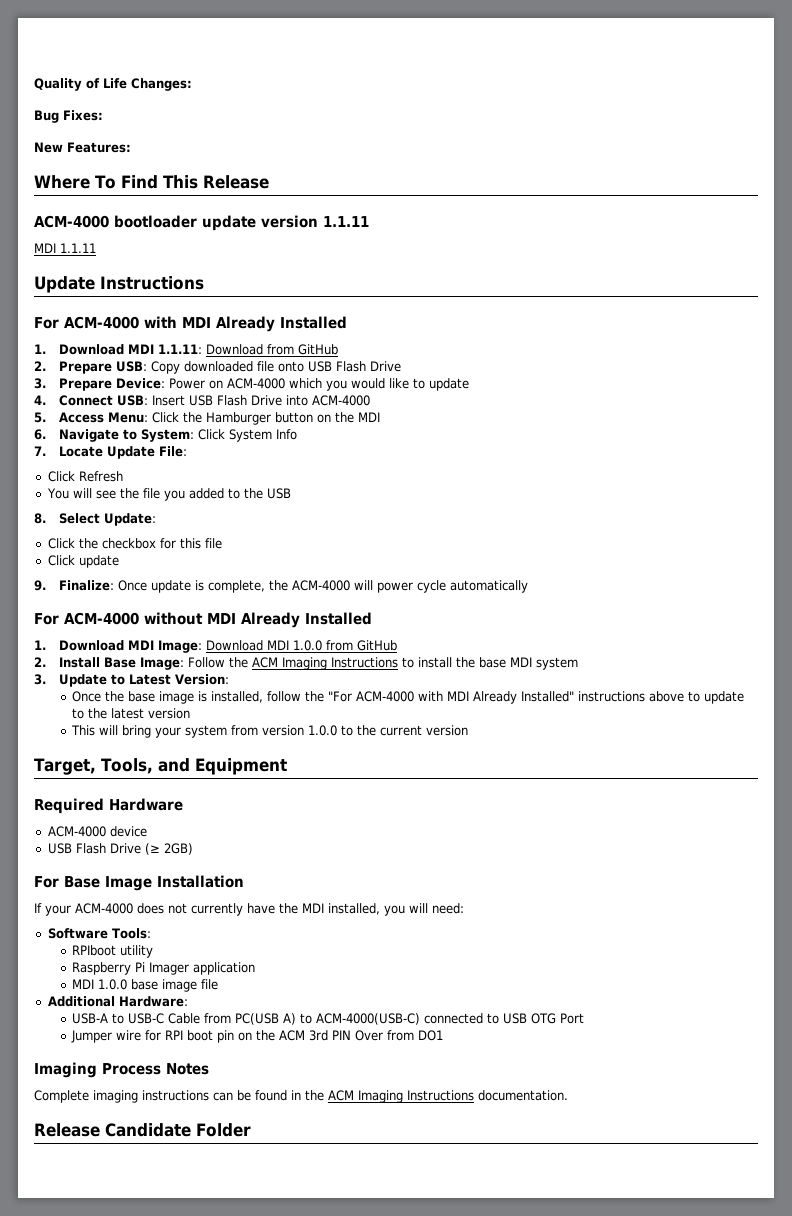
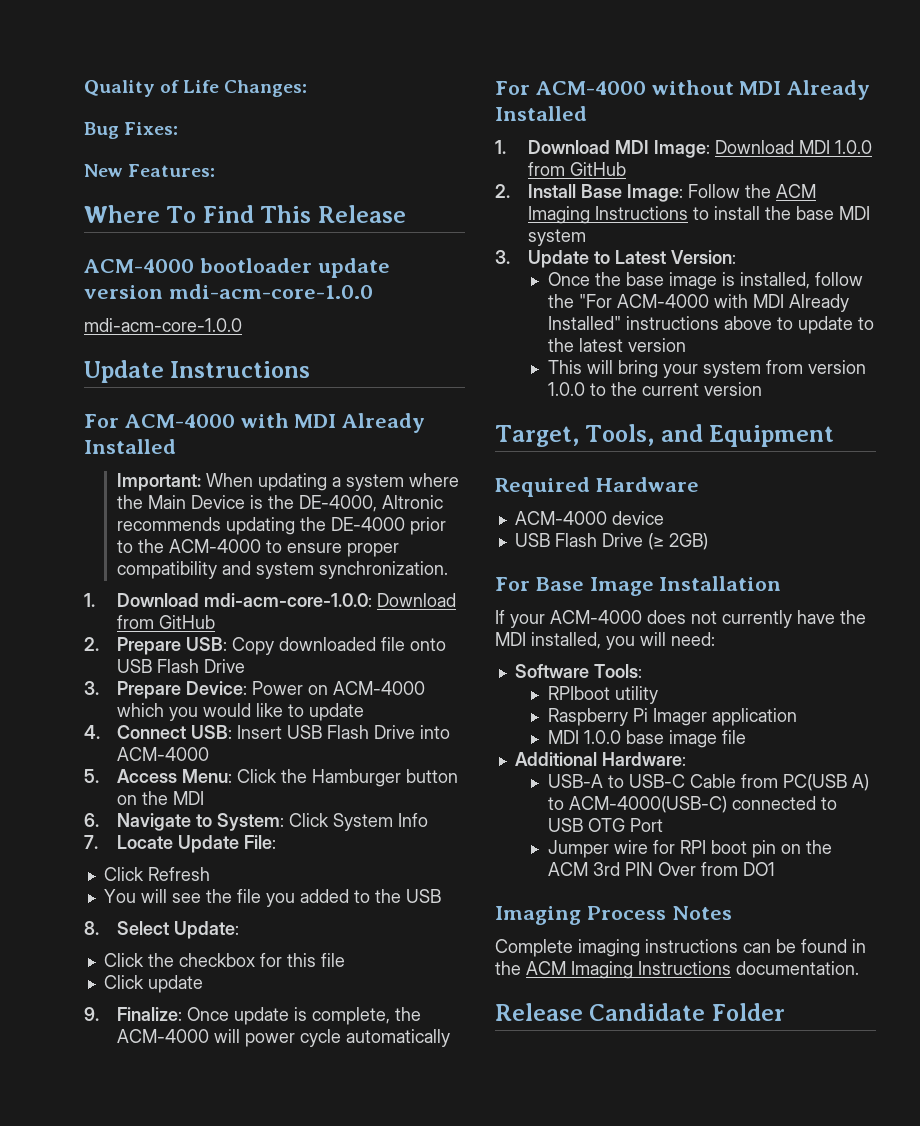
- ACM-4000 bootloader update version 1.1.11
- MDI 1.1.11
+ ACM-4000 bootloader update version mdi-acm-core-1.0.0
+ mdi-acm-core-1.0.0
- 1. Download MDI 1.1.11: Download from GitHub
+ Important: When updating a system where the Main Device is the DE-4000, Altronic recommends updating the DE-4000 prior to the ACM-4000 to ensure proper compatibility and system synchronization.
+ 1. Download mdi-acm-core-1.0.0: Download from GitHub

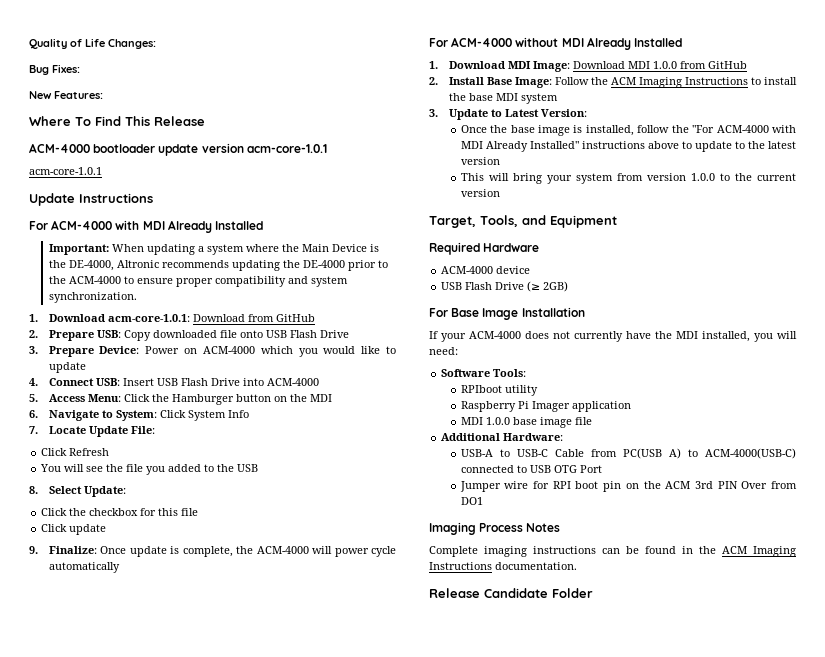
- ACM-4000 bootloader update version mdi-acm-core-1.0.0
- mdi-acm-core-1.0.0
+ ACM-4000 bootloader update version acm-core-1.0.1
+ acm-core-1.0.1
- 1. Download mdi-acm-core-1.0.0: Download from GitHub
+ 1. Download acm-core-1.0.1: Download from GitHub

